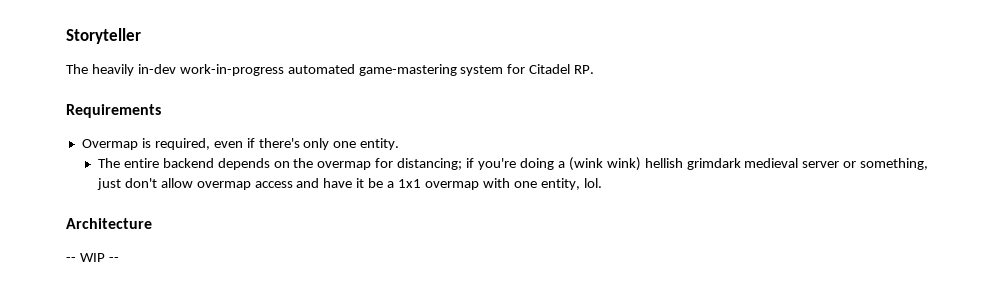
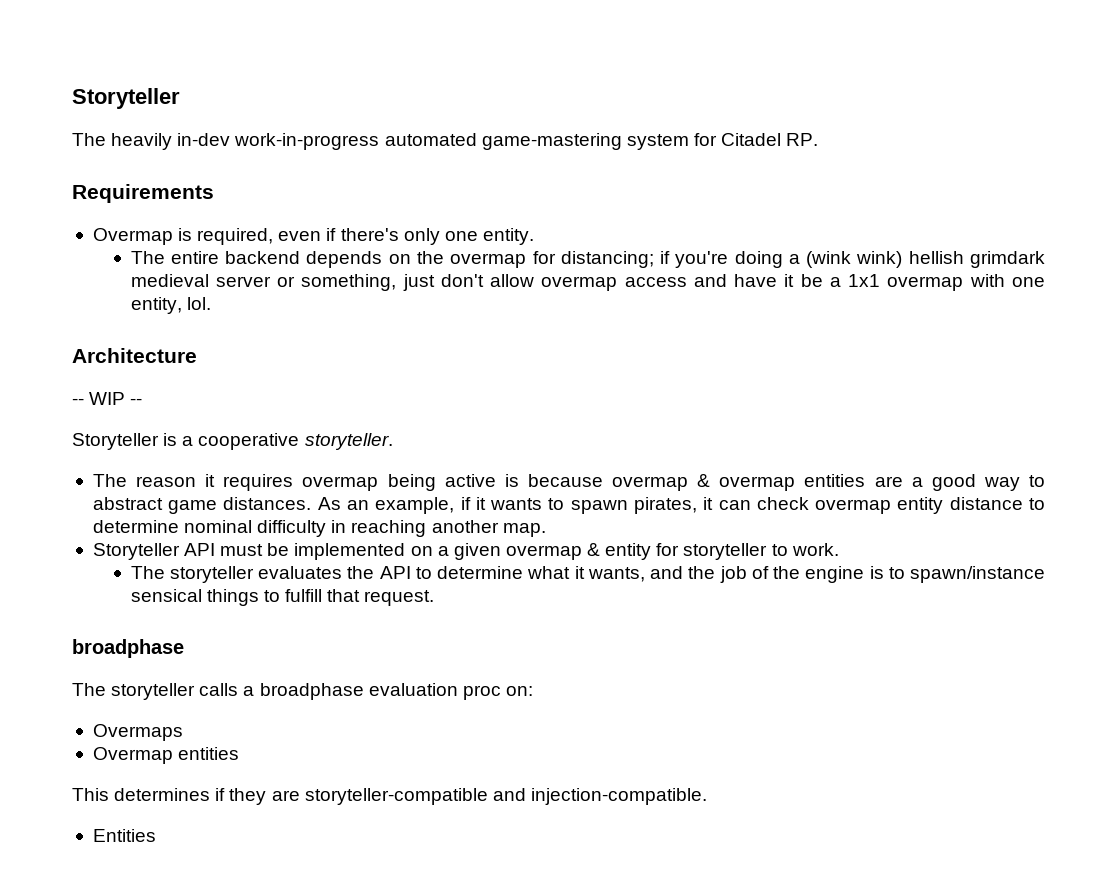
+ Storyteller is a cooperative storyteller.
+ The reason it requires overmap being active is because overmap & overmap entities are a good way to abstract game distances. As an example, if it wants to spawn pirates, it can check overmap entity distance to determine nominal difficulty in reaching another map.
+ Storyteller API must be implemented on a given overmap & entity for storyteller to work.
+ The storyteller evaluates the API to determine what it wants, and the job of the engine is to spawn/instance sensical things to fulfill that request.
+ broadphase
+ The storyteller calls a broadphase evaluation proc on:
+ Overmaps
+ Overmap entities
+ This determines if they are storyteller-compatible and injection-compatible.
+ Entities

